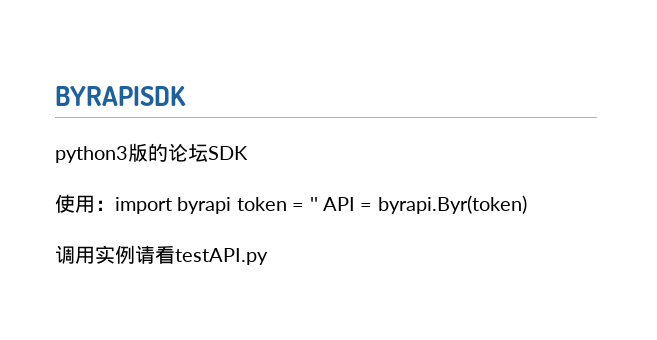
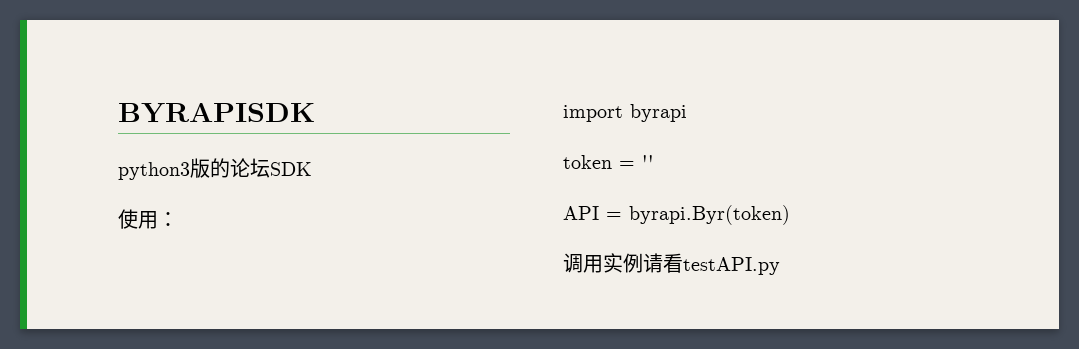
- 使用：import byrapi token = '' API = byrapi.Byr(token)
+ 使用：
+ import byrapi
+ token = ''
+ API = byrapi.Byr(token)

